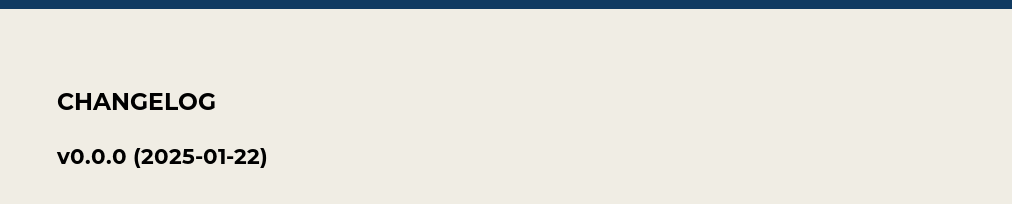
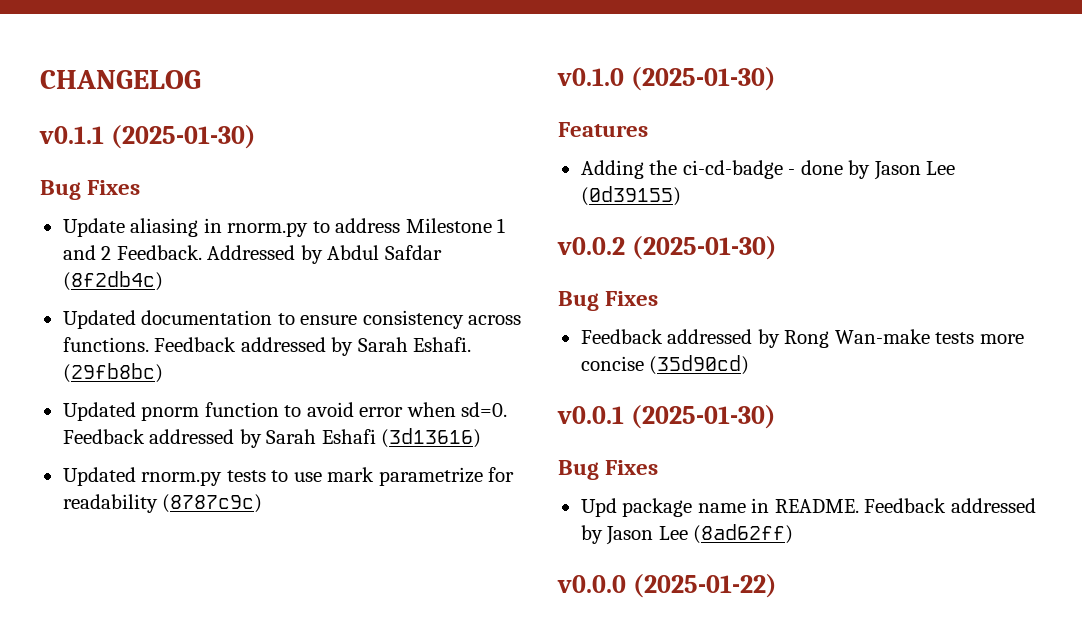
+ v0.1.1 (2025-01-30)
+ Bug Fixes
+ Update aliasing in rnorm.py to address Milestone 1 and 2 Feedback. Addressed by Abdul Safdar (8f2db4c)
+ Updated documentation to ensure consistency across functions. Feedback addressed by Sarah Eshafi. (29fb8bc)
+ Updated pnorm function to avoid error when sd=0. Feedback addressed by Sarah Eshafi (3d13616)
+ Updated rnorm.py tests to use mark parametrize for readability (8787c9c)
+ v0.1.0 (2025-01-30)
+ Features
+ Adding the ci-cd-badge - done by Jason Lee (0d39155)
+ v0.0.2 (2025-01-30)
+ Bug Fixes
+ Feedback addressed by Rong Wan-make tests more concise (35d90cd)
+ v0.0.1 (2025-01-30)
+ Bug Fixes
+ Upd package name in README. Feedback addressed by Jason Lee (8ad62ff)

